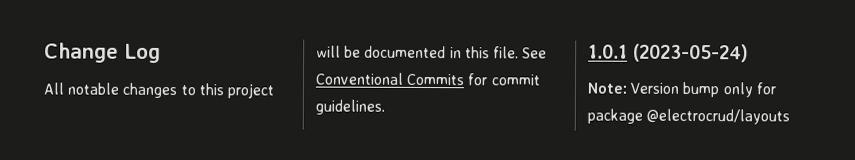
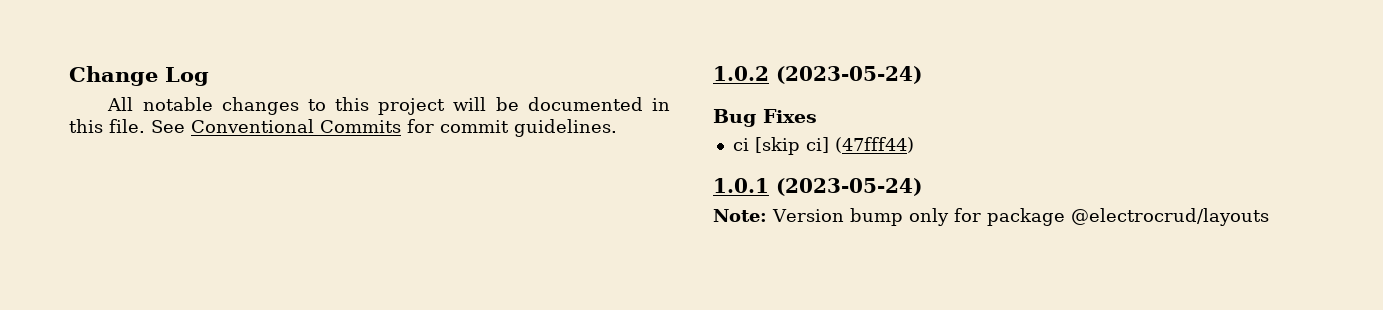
+ 1.0.2 (2023-05-24)
+ Bug Fixes
+ ci [skip ci] (47fff44)

